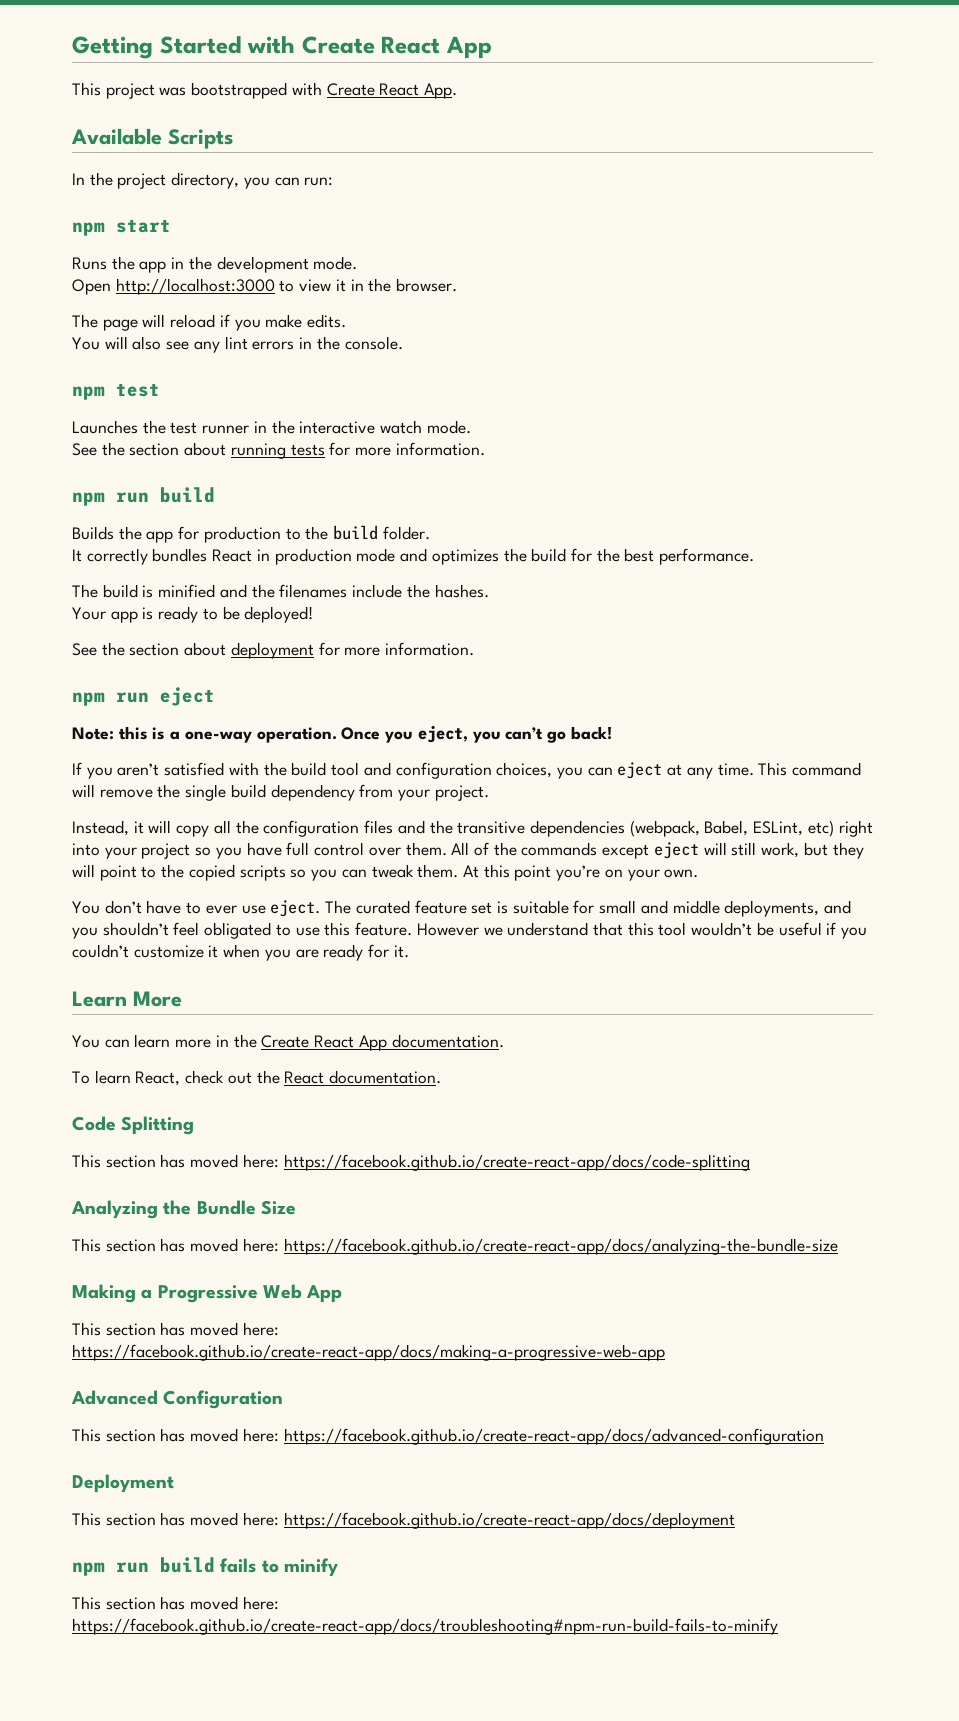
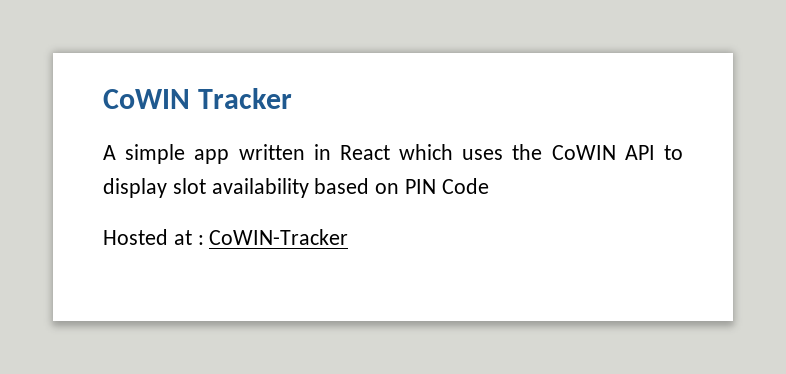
- Getting Started with Create React App
- This project was bootstrapped with Create React App.
- Available Scripts
- In the project directory, you can run:
- npm start
- Runs the app in the development mode.
- Open http://localhost:3000 to view it in the browser.
- The page will reload if you make edits.
- You will also see any lint errors in the console.
- npm test
- Launches the test runner in the interactive watch mode.
- See the section about running tests for more information.
- npm run build
- Builds the app for production to the build folder.
- It correctly bundles React in production mode and optimizes the build for the best performance.
- The build is minified and the filenames include the hashes.
- Your app is ready to be deployed!
- See the section about deployment for more information.
- npm run eject
- Note: this is a one-way operation. Once you eject, you can’t go back!
- If you aren’t satisfied with the build tool and configuration choices, you can eject at any time. This command will remove the single build dependency from your project.
- Instead, it will copy all the configuration files and the transitive dependencies (webpack, Babel, ESLint, etc) right into your project so you have full control over them. All of the commands except eject will still work, but they will point to the copied scripts so you can tweak them. At this point you’re on your own.
- You don’t have to ever use eject. The curated feature set is suitable for small and middle deployments, and you shouldn’t feel obligated to use this feature. However we understand that this tool wouldn’t be useful if you couldn’t customize it when you are ready for it.
- Learn More
- You can learn more in the Create React App documentation.
- To learn React, check out the React documentation.
- Code Splitting
- This section has moved here: https://facebook.github.io/create-react-app/docs/code-splitting
- Analyzing the Bundle Size
- This section has moved here: https://facebook.github.io/create-react-app/docs/analyzing-the-bundle-size
- Making a Progressive Web App
- This section has moved here: https://facebook.github.io/create-react-app/docs/making-a-progressive-web-app
- Advanced Configuration
- This section has moved here: https://facebook.github.io/create-react-app/docs/advanced-configuration
- Deployment
- This section has moved here: https://facebook.github.io/create-react-app/docs/deployment
- npm run build fails to minify
- This section has moved here: https://facebook.github.io/create-react-app/docs/troubleshooting#npm-run-build-fails-to-minify
+ CoWIN Tracker
+ A simple app written in React which uses the CoWIN API to display slot availability based on PIN Code
+ Hosted at : CoWIN-Tracker

